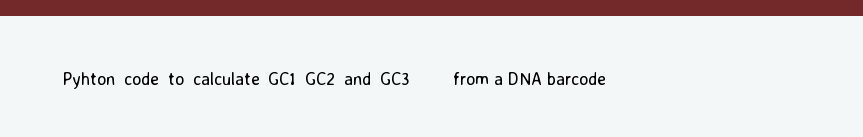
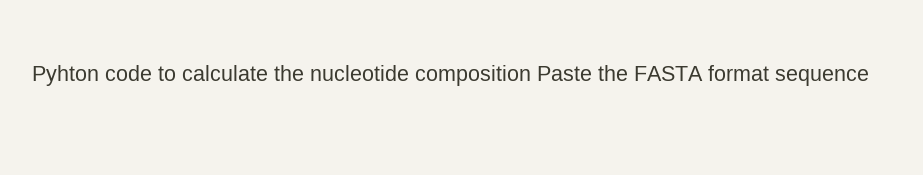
- Pyhton code to calculate GC1 GC2 and GC3 from a DNA barcode
+ Pyhton code to calculate the nucleotide composition Paste the FASTA format sequence

